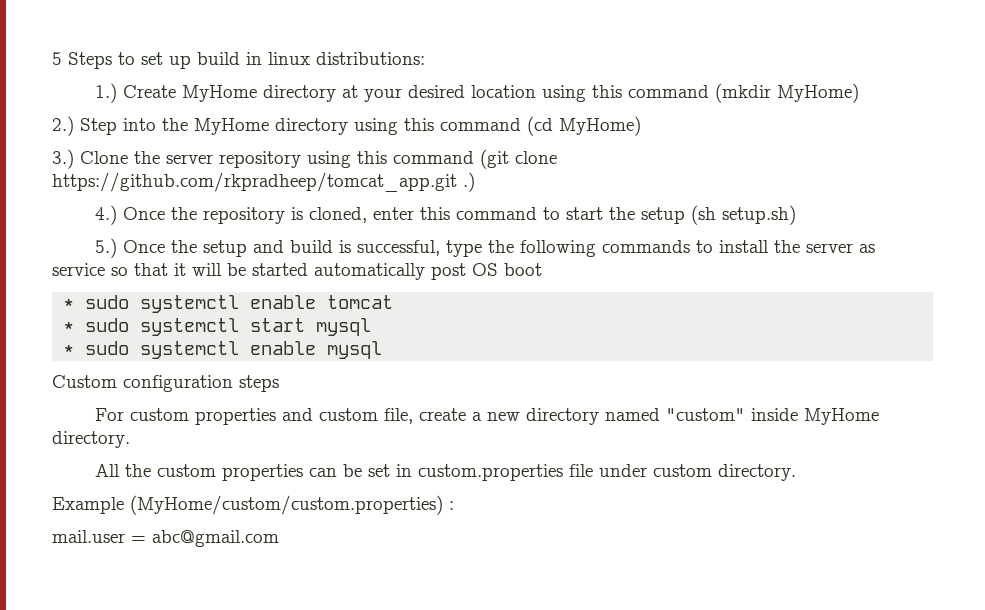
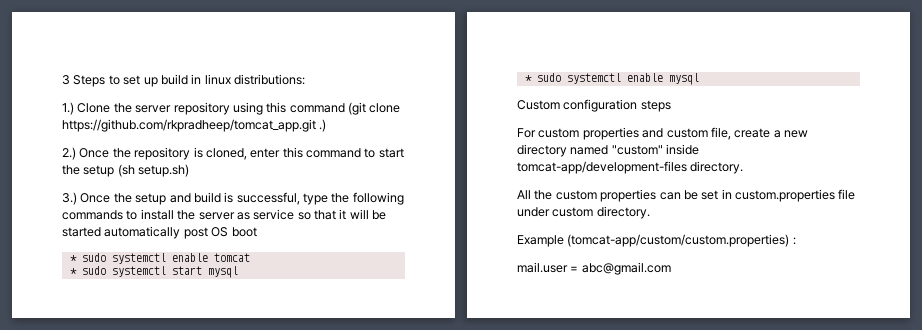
- 5 Steps to set up build in linux distributions:
+ 3 Steps to set up build in linux distributions:
- 1.) Create MyHome directory at your desired location using this command (mkdir MyHome)
- 2.) Step into the MyHome directory using this command (cd MyHome)
- 3.) Clone the server repository using this command (git clone https://github.com/rkpradheep/tomcat_app.git .)
+ 1.) Clone the server repository using this command (git clone https://github.com/rkpradheep/tomcat_app.git .)
- 4.) Once the repository is cloned, enter this command to start the setup (sh setup.sh)
+ 2.) Once the repository is cloned, enter this command to start the setup (sh setup.sh)
- 5.) Once the setup and build is successful, type the following commands to install the server as service so that it will be started automatically post OS boot
+ 3.) Once the setup and build is successful, type the following commands to install the server as service so that it will be started automatically post OS boot
- For custom properties and custom file, create a new directory named "custom" inside MyHome directory.
+ For custom properties and custom file, create a new directory named "custom" inside tomcat-app/development-files directory.
- Example (MyHome/custom/custom.properties) :
+ Example (tomcat-app/custom/custom.properties) :

